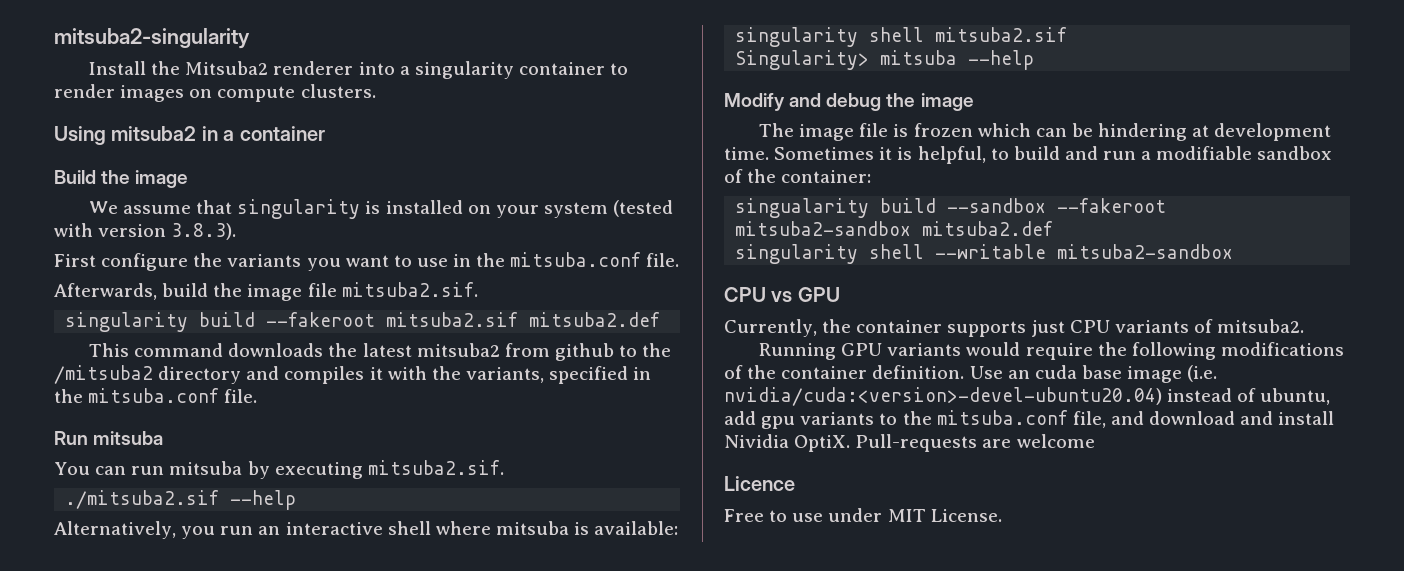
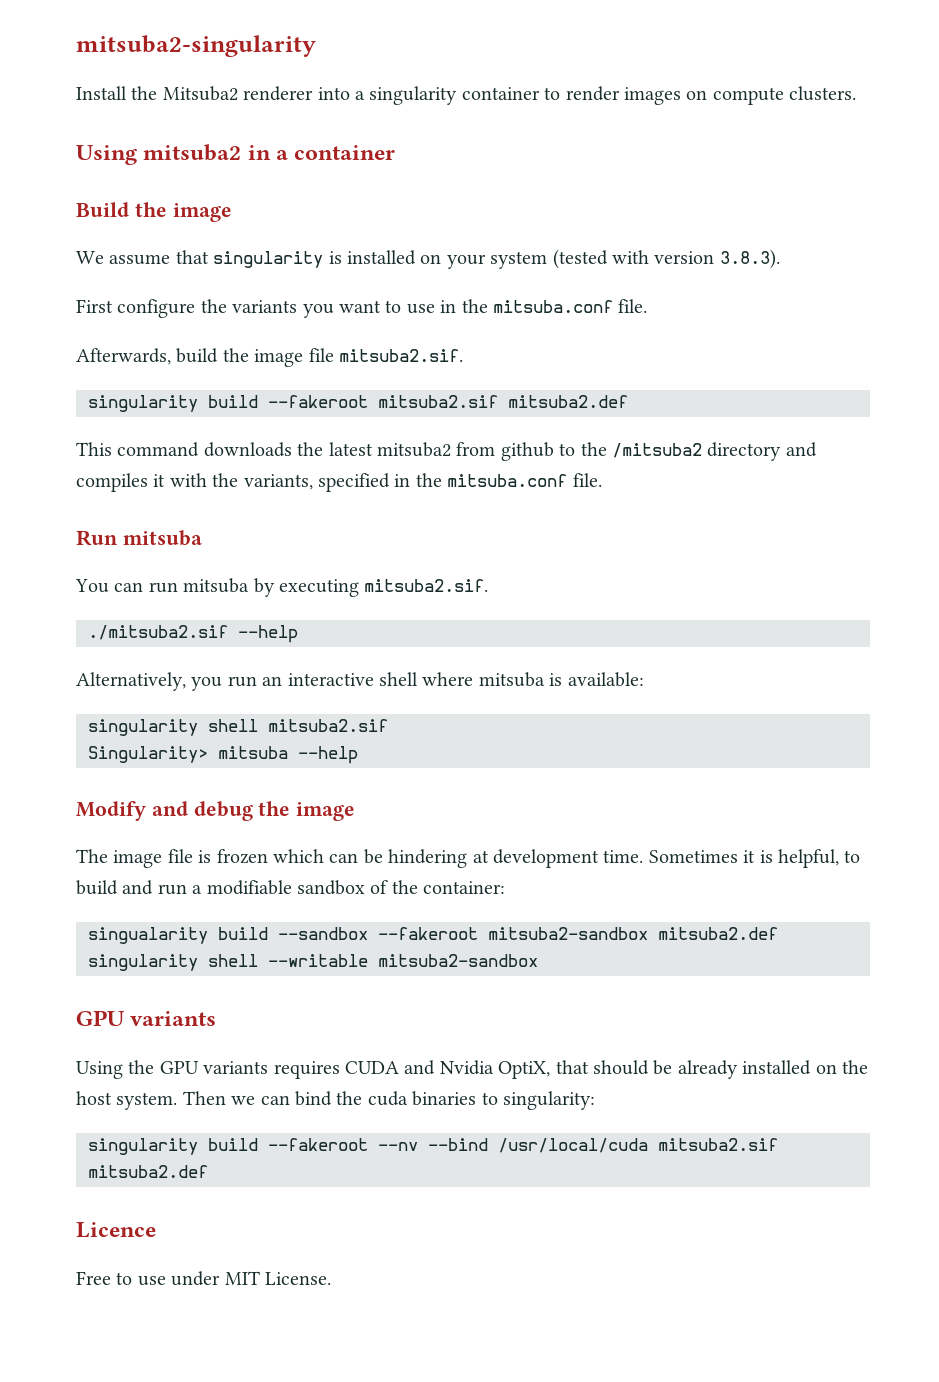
  singularity shell --writable mitsuba2-sandbox
- CPU vs GPU
- Currently, the container supports just CPU variants of mitsuba2.
- Running GPU variants would require the following modifications of the container definition. Use an cuda base image (i.e. nvidia/cuda:<version>-devel-ubuntu20.04) instead of ubuntu, add gpu variants to the mitsuba.conf file, and download and install Nividia OptiX. Pull-requests are welcome
+ GPU variants
+ Using the GPU variants requires CUDA and Nvidia OptiX, that should be already installed on the host system. Then we can bind the cuda binaries to singularity:
+ singularity build --fakeroot --nv --bind /usr/local/cuda mitsuba2.sif mitsuba2.def

